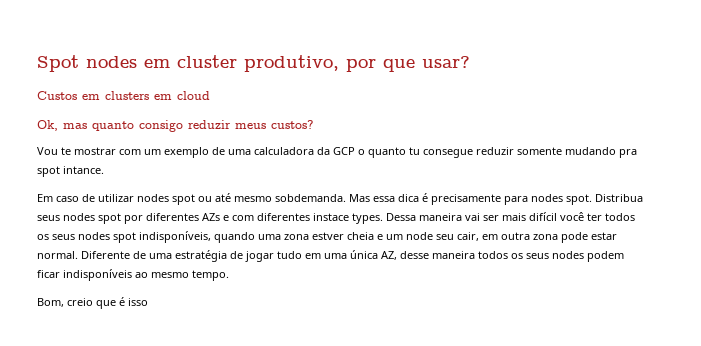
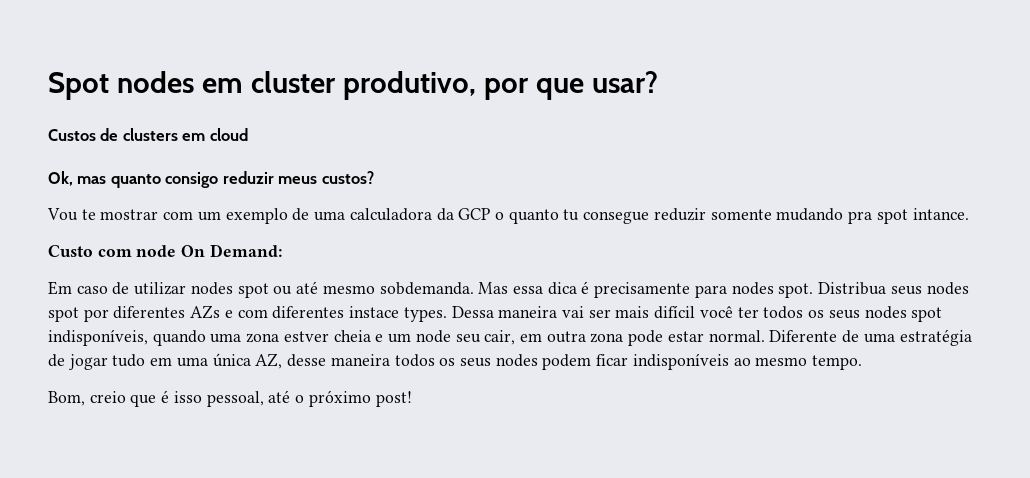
- Custos em clusters em cloud
+ Custos de clusters em cloud
+ Custo com node On Demand:
- Bom, creio que é isso
+ Bom, creio que é isso pessoal, até o próximo post!

